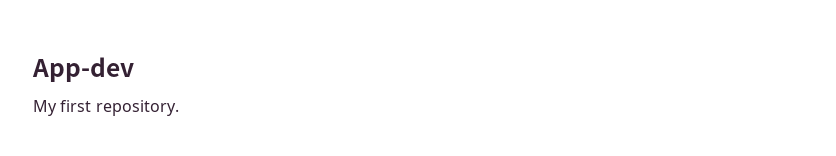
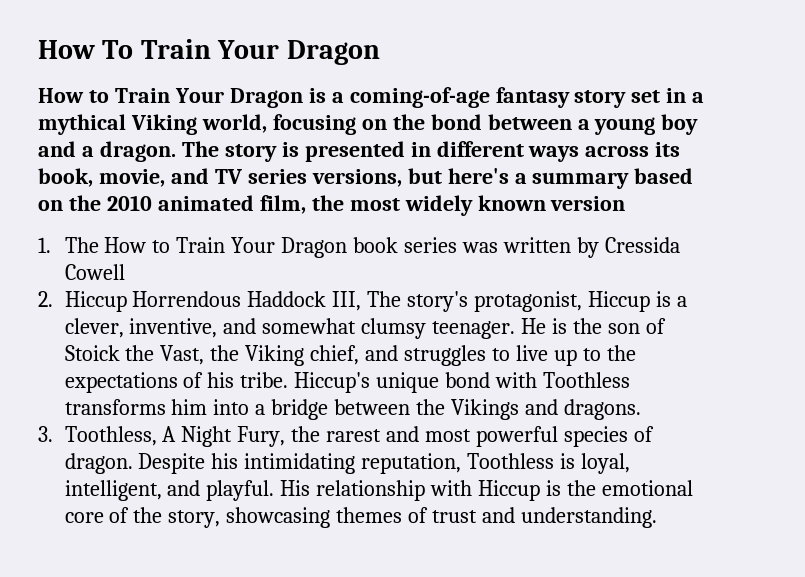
- App-dev
- My first repository.
+ How To Train Your Dragon
+ How to Train Your Dragon is a coming-of-age fantasy story set in a mythical Viking world, focusing on the bond between a young boy and a dragon. The story is presented in different ways across its book, movie, and TV series versions, but here's a summary based on the 2010 animated film, the most widely known version
+ 1. The How to Train Your Dragon book series was written by Cressida Cowell
+ 2. Hiccup Horrendous Haddock III, The story's protagonist, Hiccup is a clever, inventive, and somewhat clumsy teenager. He is the son of Stoick the Vast, the Viking chief, and struggles to live up to the expectations of his tribe. Hiccup's unique bond with Toothless transforms him into a bridge between the Vikings and dragons.
+ 3. Toothless, A Night Fury, the rarest and most powerful species of dragon. Despite his intimidating reputation, Toothless is loyal, intelligent, and playful. His relationship with Hiccup is the emotional core of the story, showcasing themes of trust and understanding.

